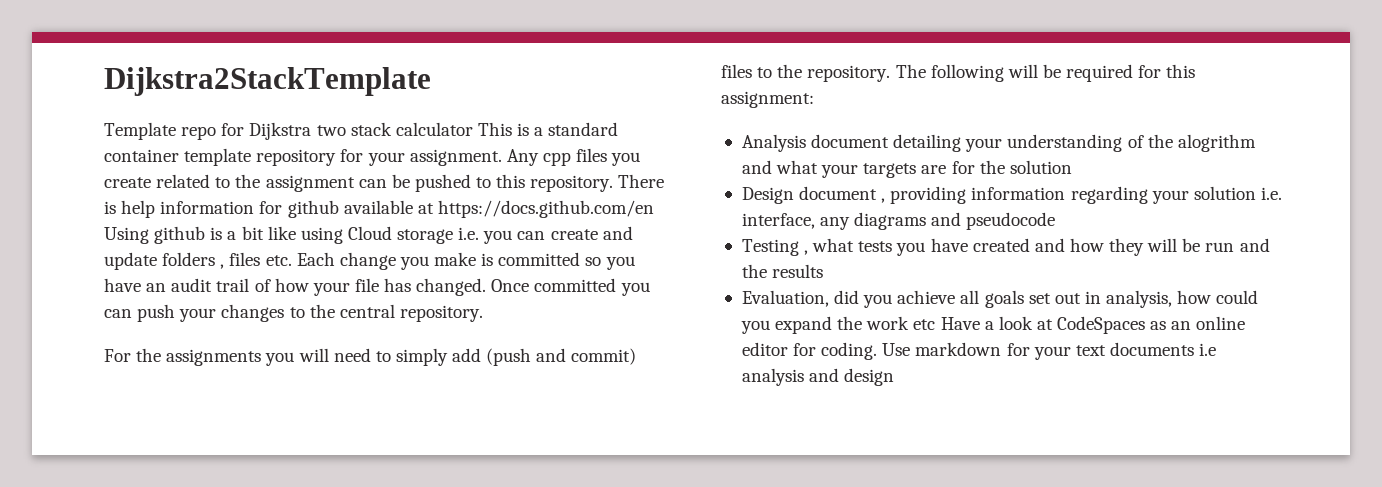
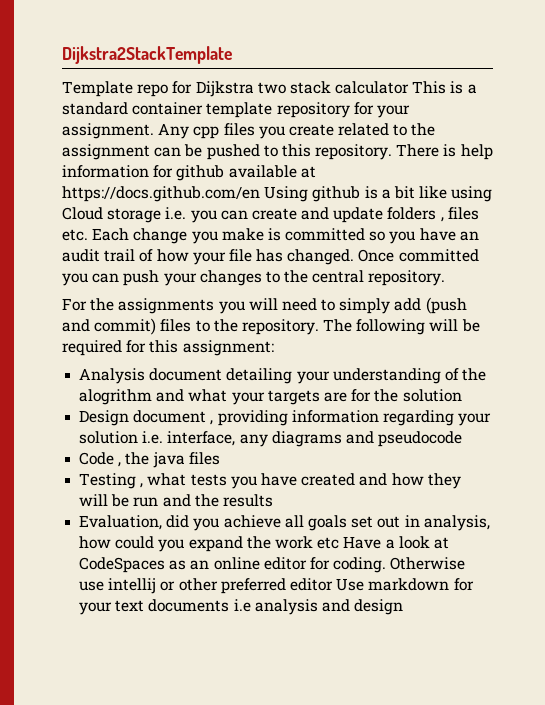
+ Code , the java files
- Use markdown for your text documents i.e analysis and design
+ Otherwise use intellij or other preferred editor Use markdown for your text documents i.e analysis and design

